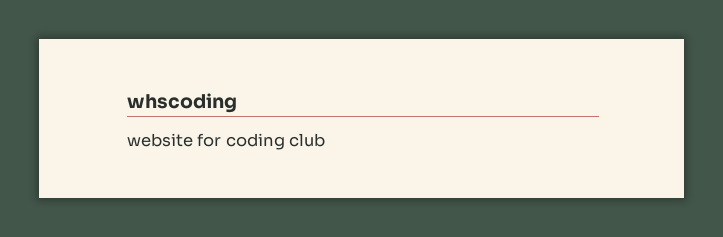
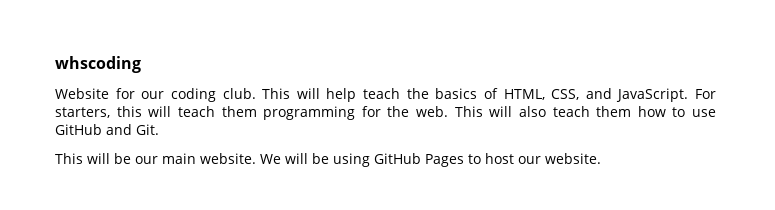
- website for coding club
+ Website for our coding club. This will help teach the basics of HTML, CSS, and JavaScript. For starters, this will teach them programming for the web. This will also teach them how to use GitHub and Git.
+ This will be our main website. We will be using GitHub Pages to host our website.

